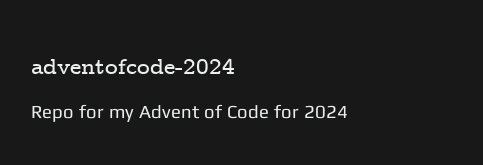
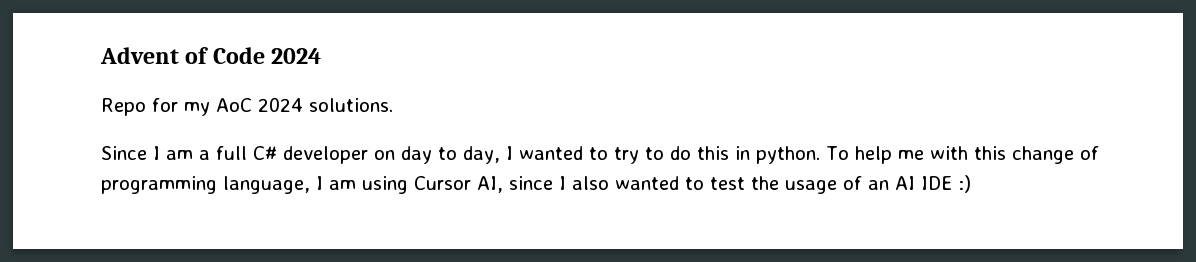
- adventofcode-2024
+ Advent of Code 2024
- Repo for my Advent of Code for 2024
+ Repo for my AoC 2024 solutions.
+ Since I am a full C# developer on day to day, I wanted to try to do this in python. To help me with this change of programming language, I am using Cursor AI, since I also wanted to test the usage of an AI IDE :)

